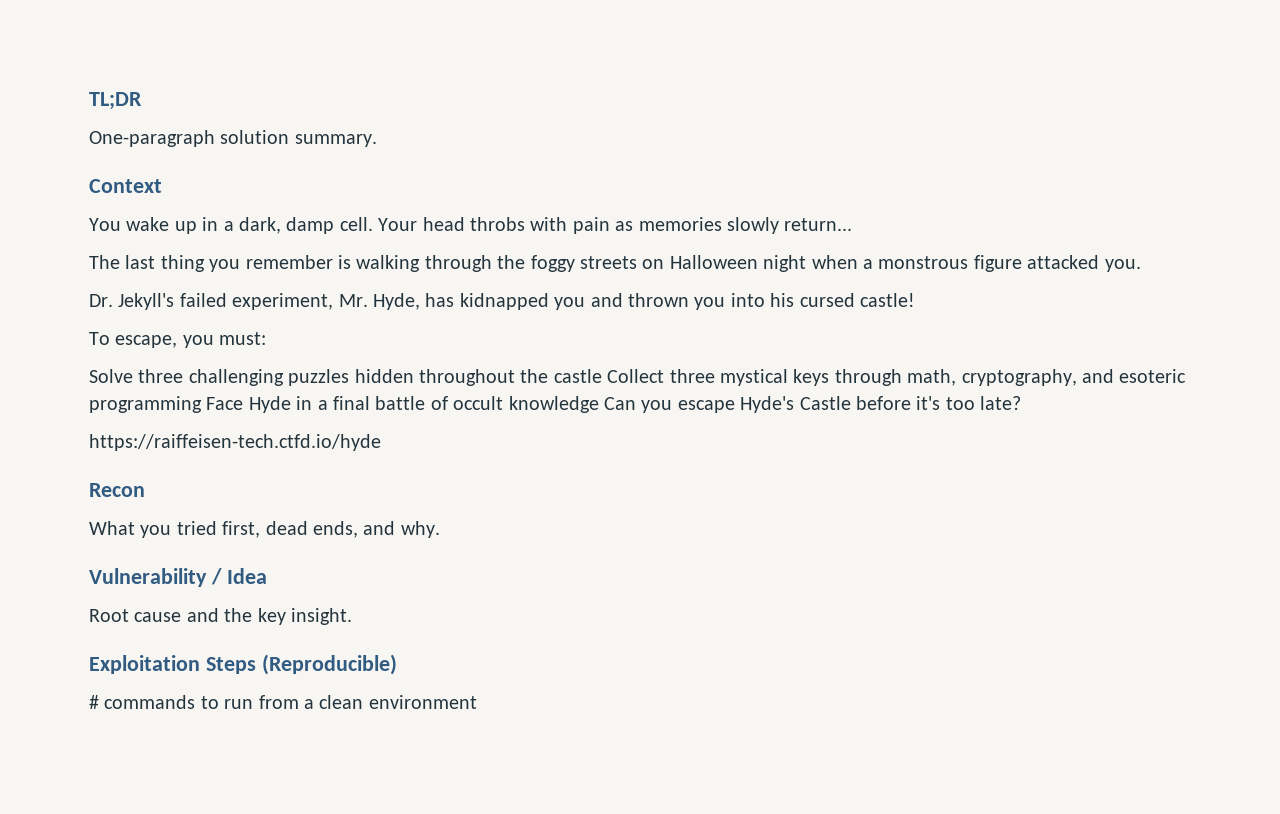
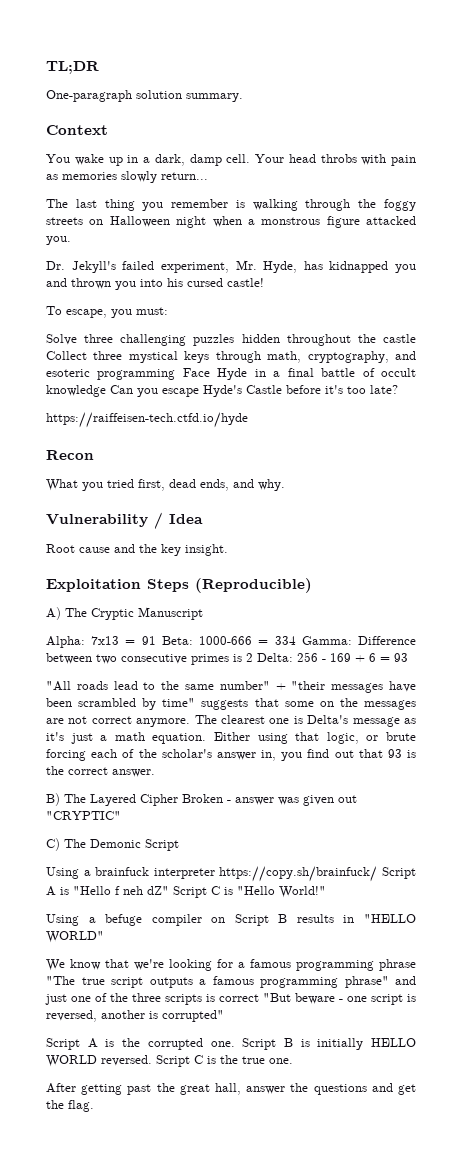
- # commands to run from a clean environment
+ A) The Cryptic Manuscript
+ Alpha: 7x13 = 91 Beta: 1000-666 = 334 Gamma: Difference between two consecutive primes is 2 Delta: 256 - 169 + 6 = 93
+ "All roads lead to the same number" + "their messages have been scrambled by time" suggests that some on the messages are not correct anymore. The clearest one is Delta's message as it's just a math equation. Either using that logic, or brute forcing each of the scholar's answer in, you find out that 93 is the correct answer.
+ B) The Layered Cipher Broken - answer was given out "CRYPTIC"
+ C) The Demonic Script
+ Using a brainfuck interpreter https://copy.sh/brainfuck/ Script A is "Hello f neh dZ" Script C is "Hello World!"
+ Using a befuge compiler on Script B results in "HELLO WORLD"
+ We know that we're looking for a famous programming phrase "The true script outputs a famous programming phrase" and just one of the three scripts is correct "But beware - one script is reversed, another is corrupted"
+ Script A is the corrupted one. Script B is initially HELLO WORLD reversed. Script C is the true one.
+ After getting past the great hall, answer the questions and get the flag.

